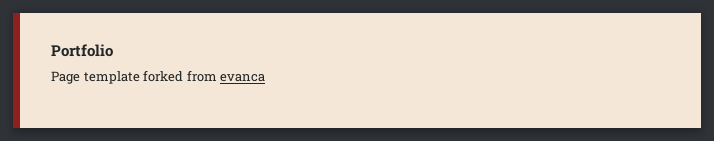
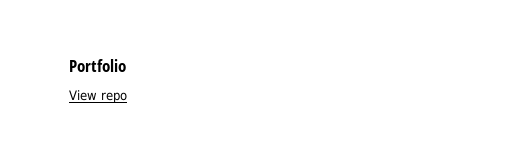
- Page template forked from evanca
+ View repo

